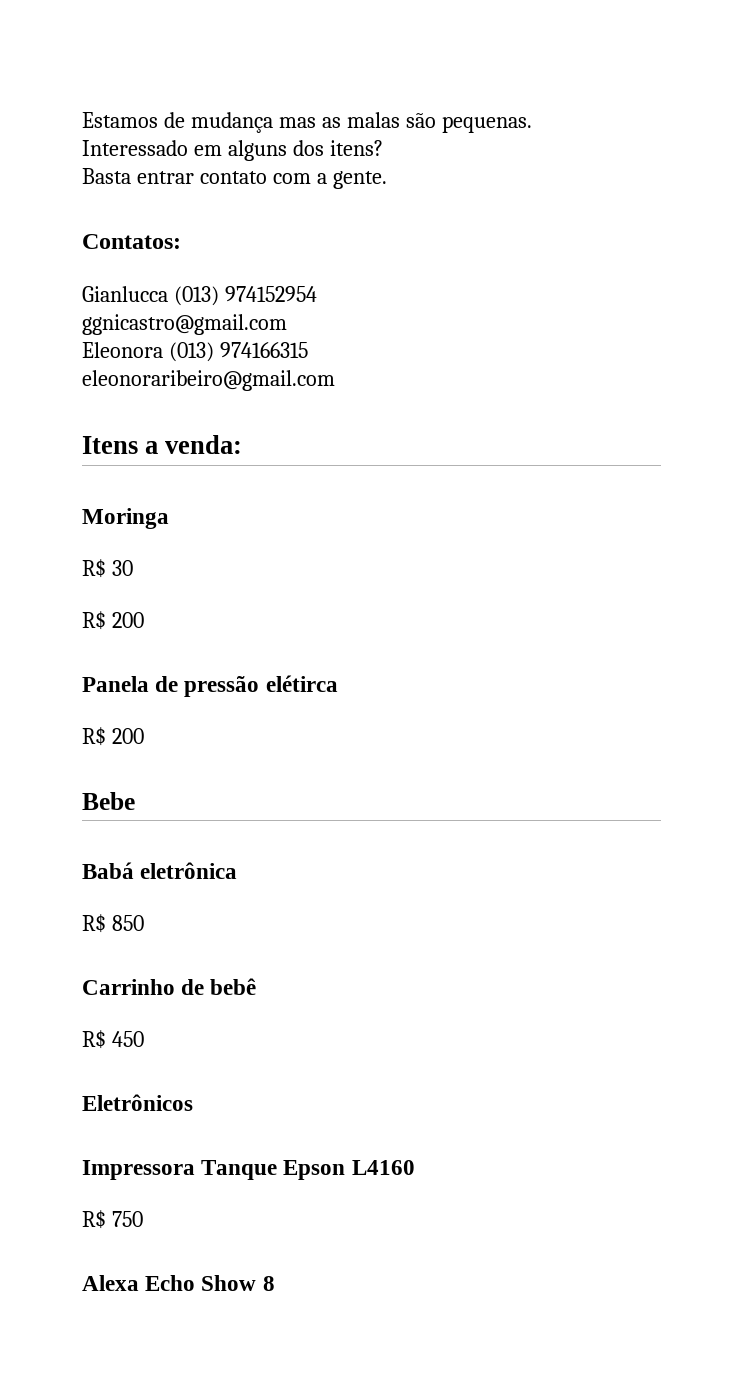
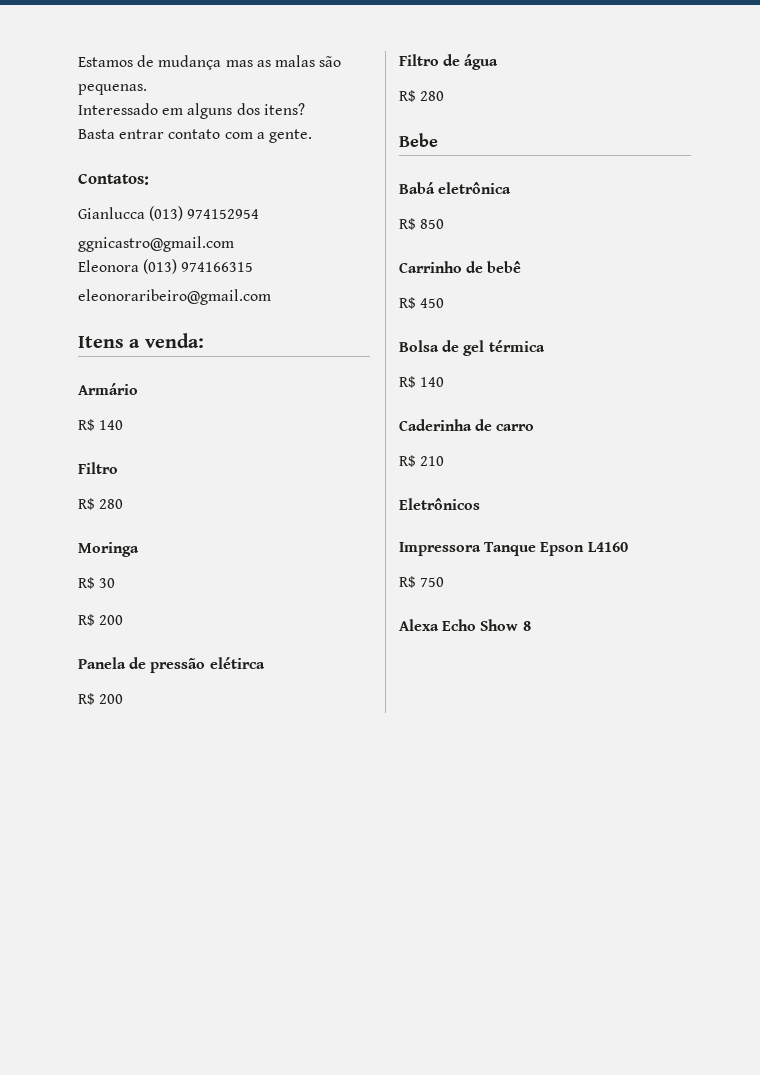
+ Armário
+ R$ 140
+ Filtro
+ R$ 280
+ Filtro de água
+ R$ 280
+ Bolsa de gel térmica
+ R$ 140
+ Caderinha de carro
+ R$ 210

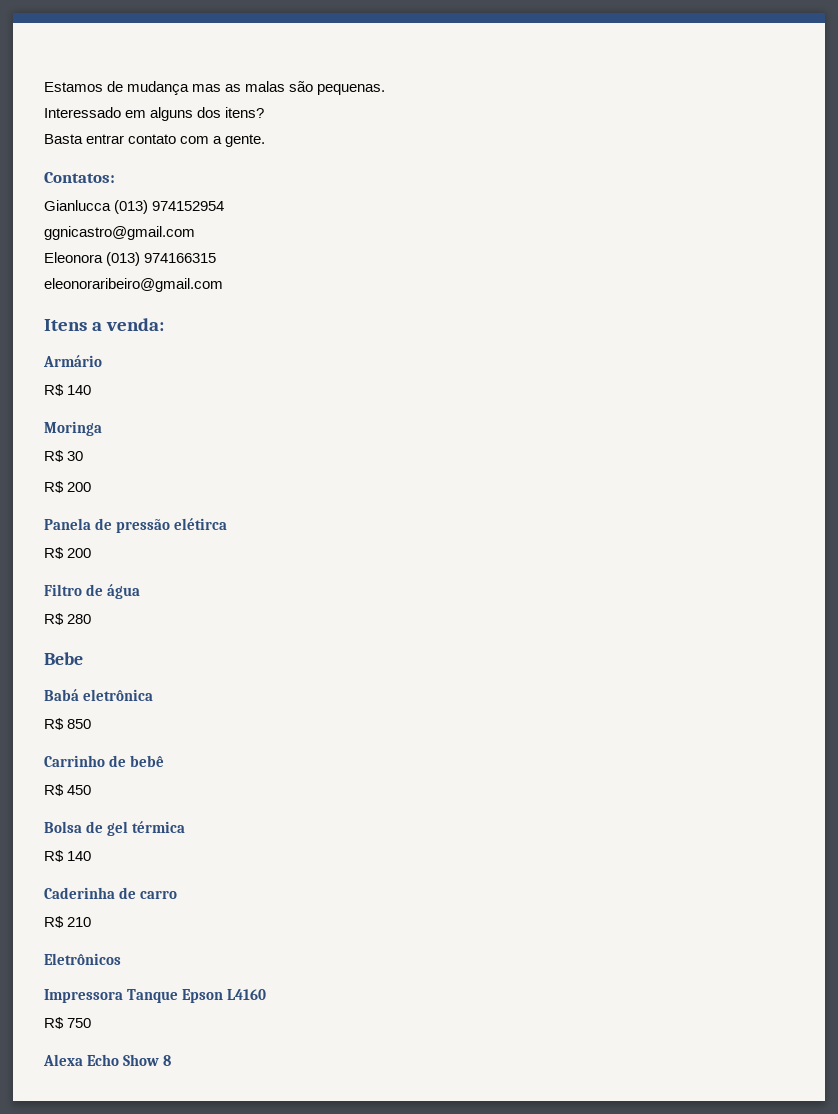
  Armário
  R$ 140
- Filtro
- R$ 280

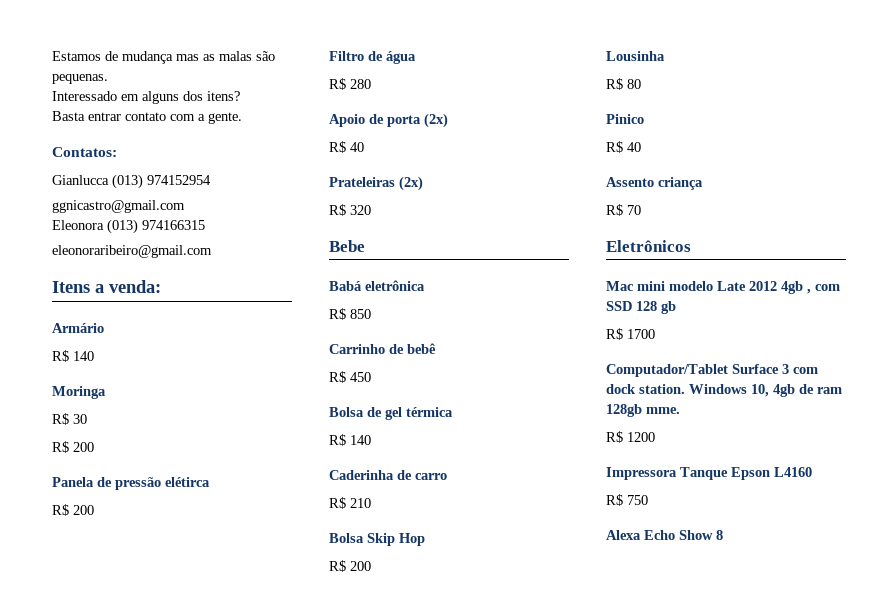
+ Apoio de porta (2x)
+ R$ 40
+ Prateleiras (2x)
+ R$ 320
+ Bolsa Skip Hop
+ R$ 200
+ Lousinha
+ R$ 80
+ Pinico
+ R$ 40
+ Assento criança
+ R$ 70
  Eletrônicos
+ Mac mini modelo Late 2012 4gb , com SSD 128 gb
+ R$ 1700
+ Computador/Tablet Surface 3 com dock station. Windows 10, 4gb de ram 128gb mme.
+ R$ 1200

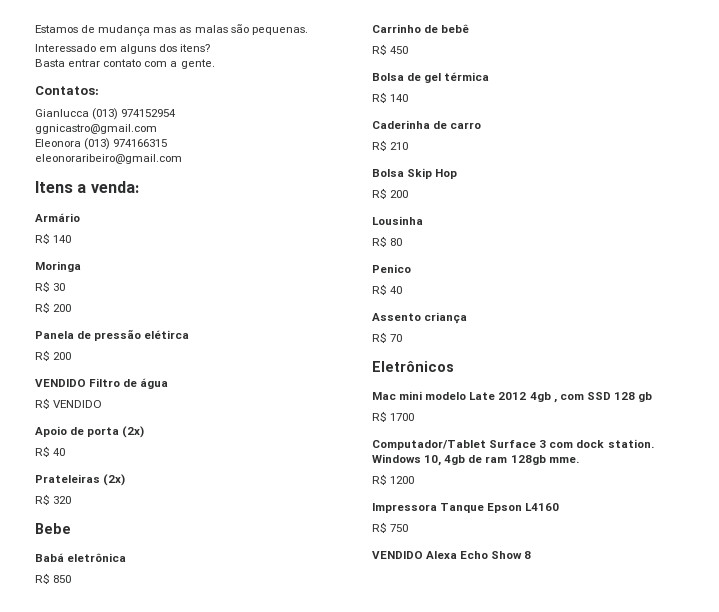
- Filtro de água
+ VENDIDO Filtro de água
- R$ 280
+ R$ VENDIDO
- Pinico
+ Penico
- Alexa Echo Show 8
+ VENDIDO Alexa Echo Show 8

